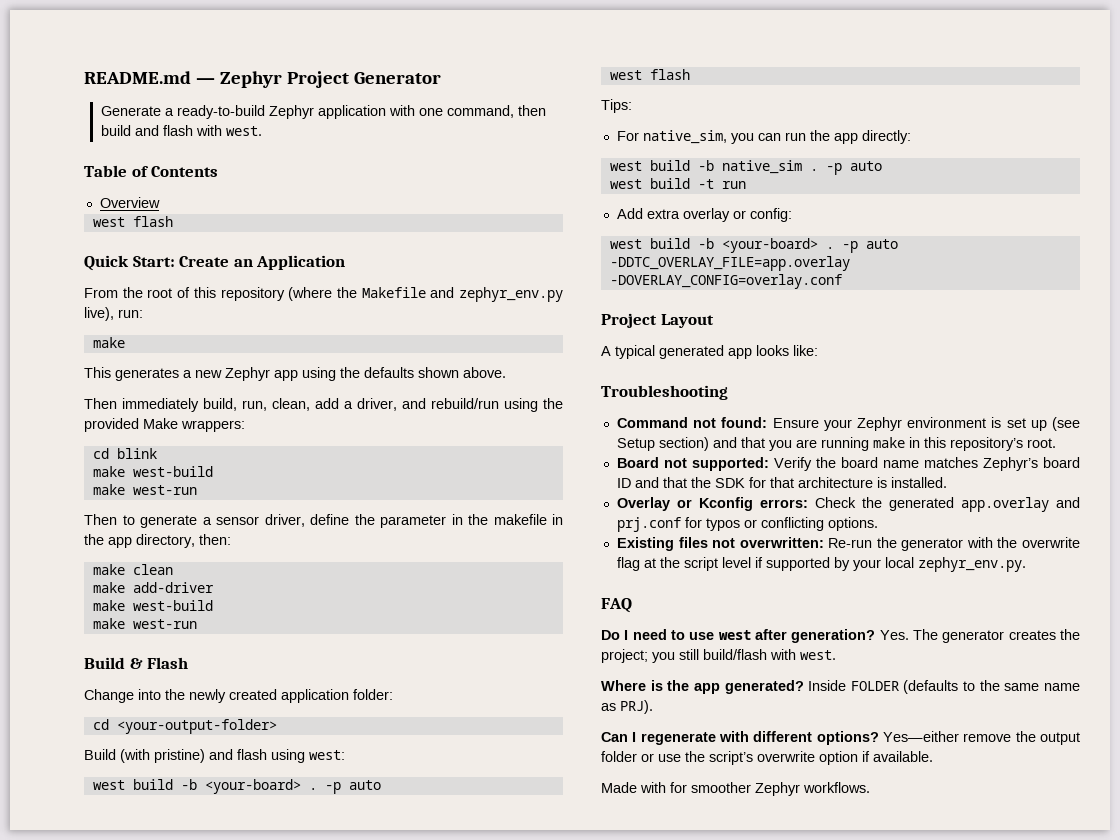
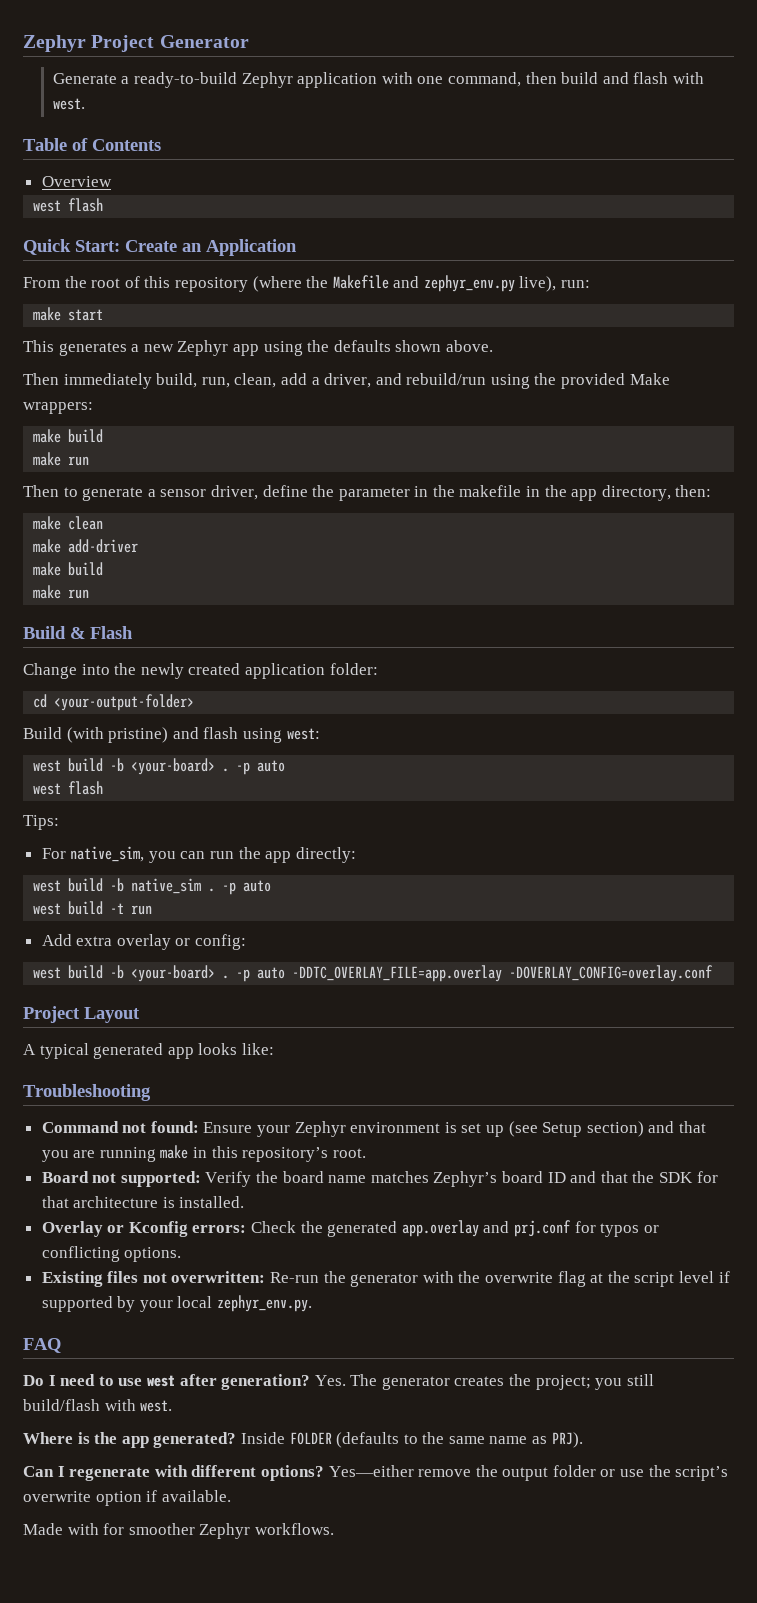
- README.md — Zephyr Project Generator
+ Zephyr Project Generator
  From the root of this repository (where the Makefile and zephyr_env.py live), run:
- make
+ make start
  Then immediately build, run, clean, add a driver, and rebuild/run using the provided Make wrappers:
- cd blink
- make west-build
- make west-run
+ make build
+ make run
  make add-driver
- make west-build
- make west-run
+ make build
+ make run

